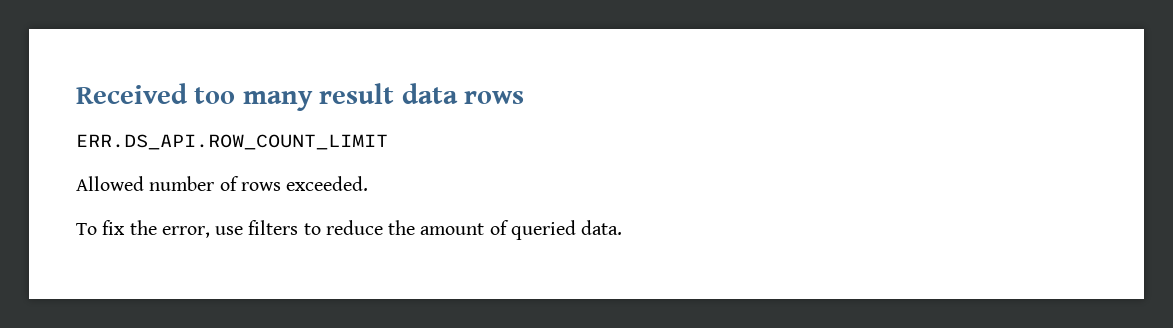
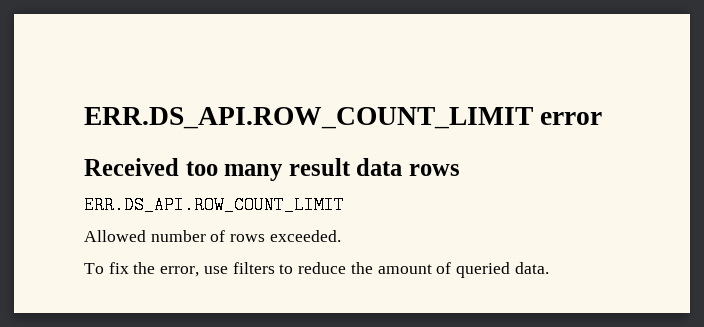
+ ERR.DS_API.ROW_COUNT_LIMIT error

